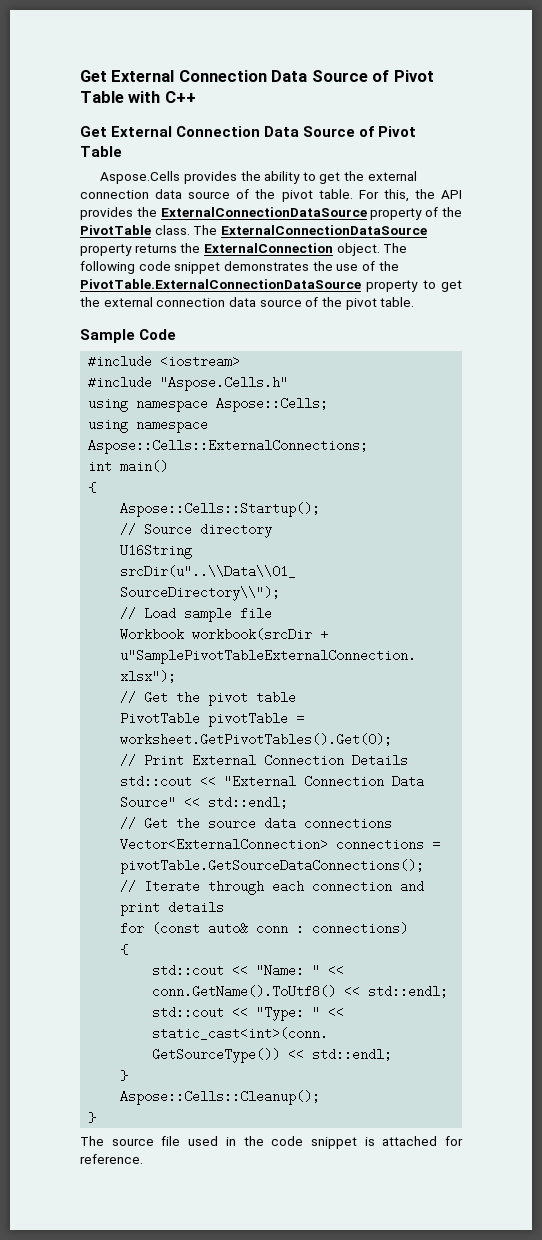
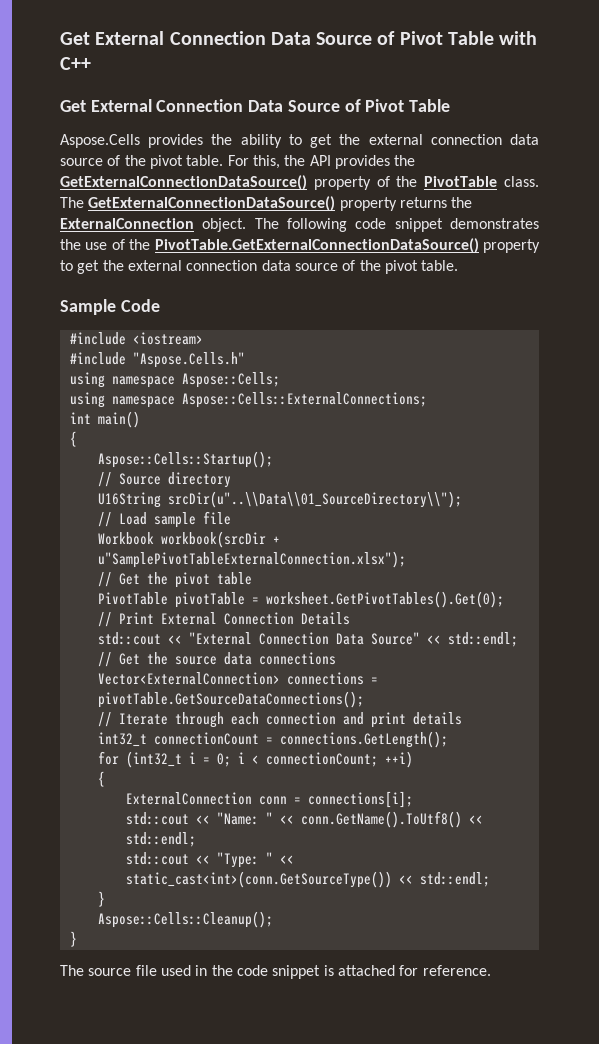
- For this, the API provides the ExternalConnectionDataSource property of the PivotTable class.
+ For this, the API provides the GetExternalConnectionDataSource() property of the PivotTable class.
- The ExternalConnectionDataSource property returns the ExternalConnection object.
+ The GetExternalConnectionDataSource() property returns the ExternalConnection object.
- The following code snippet demonstrates the use of the PivotTable.ExternalConnectionDataSource property to get the external connection data source of the pivot table.
+ The following code snippet demonstrates the use of the PivotTable.GetExternalConnectionDataSource() property to get the external connection data source of the pivot table.
- for (const auto& conn : connections)
+ int32_t connectionCount = connections.GetLength();
+ for (int32_t i = 0; i < connectionCount; ++i)
  {
+ ExternalConnection conn = connections[i];

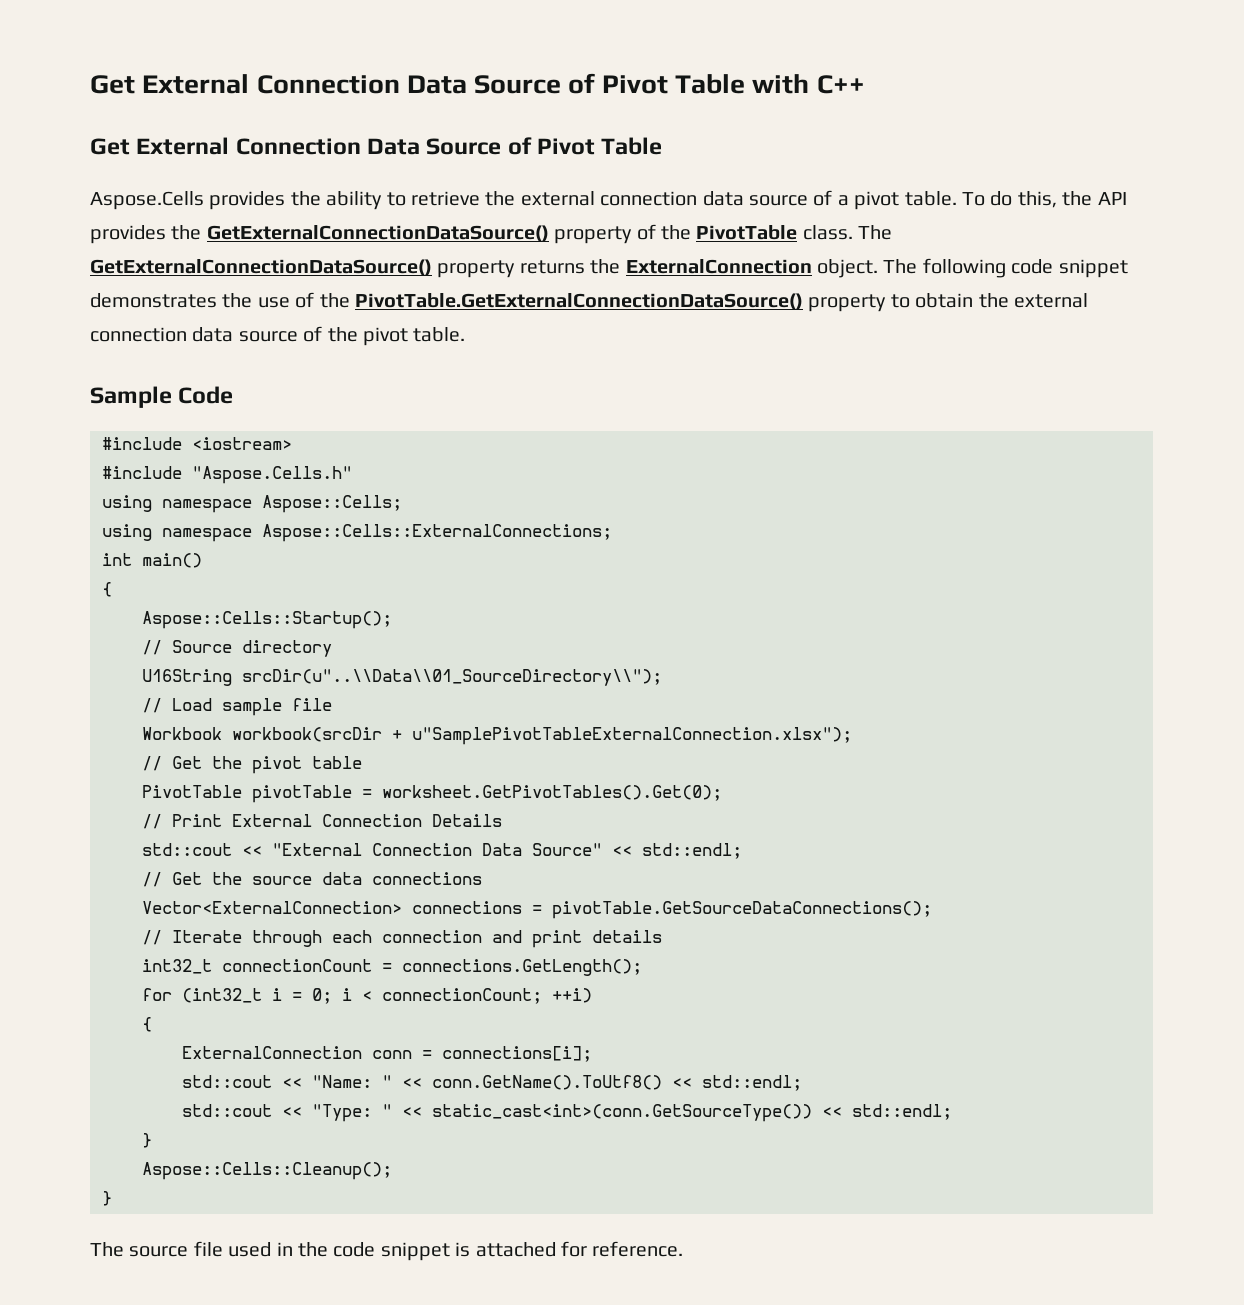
- Aspose.Cells provides the ability to get the external connection data source of the pivot table. For this, the API provides the GetExternalConnectionDataSource() property of the PivotTable class.
+ Aspose.Cells provides the ability to retrieve the external connection data source of a pivot table. To do this, the API provides the GetExternalConnectionDataSource() property of the PivotTable class.
- The following code snippet demonstrates the use of the PivotTable.GetExternalConnectionDataSource() property to get the external connection data source of the pivot table.
+ The following code snippet demonstrates the use of the PivotTable.GetExternalConnectionDataSource() property to obtain the external connection data source of the pivot table.

